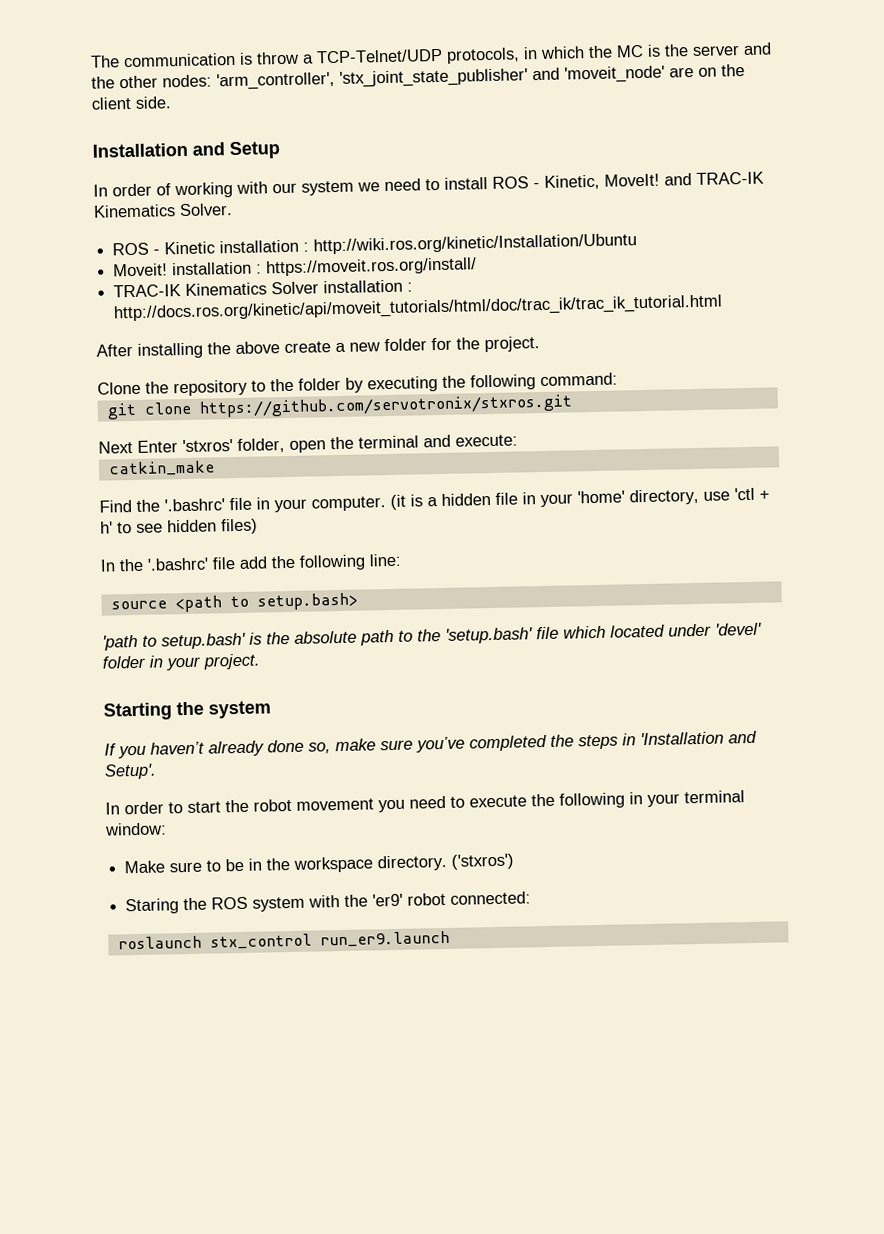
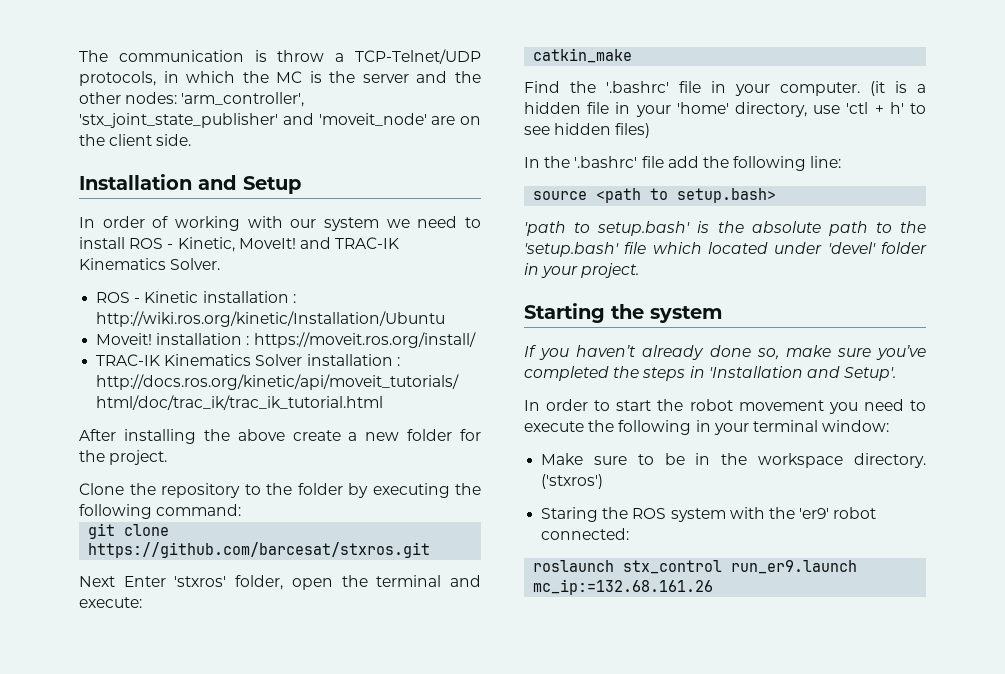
- git clone https://github.com/servotronix/stxros.git
+ git clone https://github.com/barcesat/stxros.git
- roslaunch stx_control run_er9.launch
+ roslaunch stx_control run_er9.launch mc_ip:=132.68.161.26

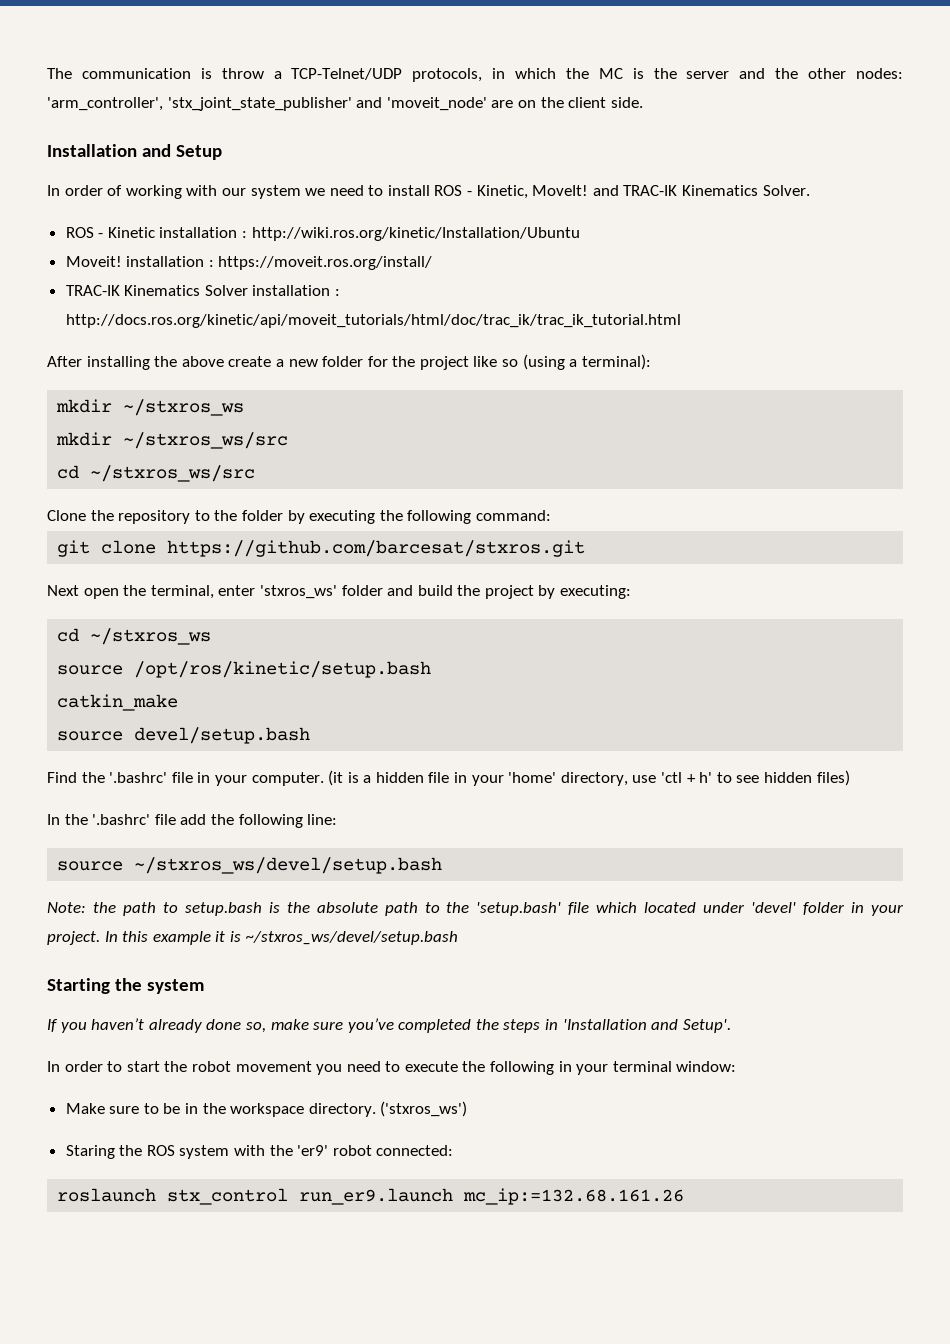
- After installing the above create a new folder for the project.
+ After installing the above create a new folder for the project like so (using a terminal):
+ mkdir ~/stxros_ws
+ mkdir ~/stxros_ws/src
+ cd ~/stxros_ws/src
- Next Enter 'stxros' folder, open the terminal and execute:
+ Next open the terminal, enter 'stxros_ws' folder and build the project by executing:
+ cd ~/stxros_ws
+ source /opt/ros/kinetic/setup.bash
+ source devel/setup.bash
- source <path to setup.bash>
- 'path to setup.bash' is the absolute path to the 'setup.bash' file which located under 'devel' folder in your project.
+ source ~/stxros_ws/devel/setup.bash
+ Note: the path to setup.bash is the absolute path to the 'setup.bash' file which located under 'devel' folder in your project. In this example it is ~/stxros_ws/devel/setup.bash
- ('stxros')
+ ('stxros_ws')

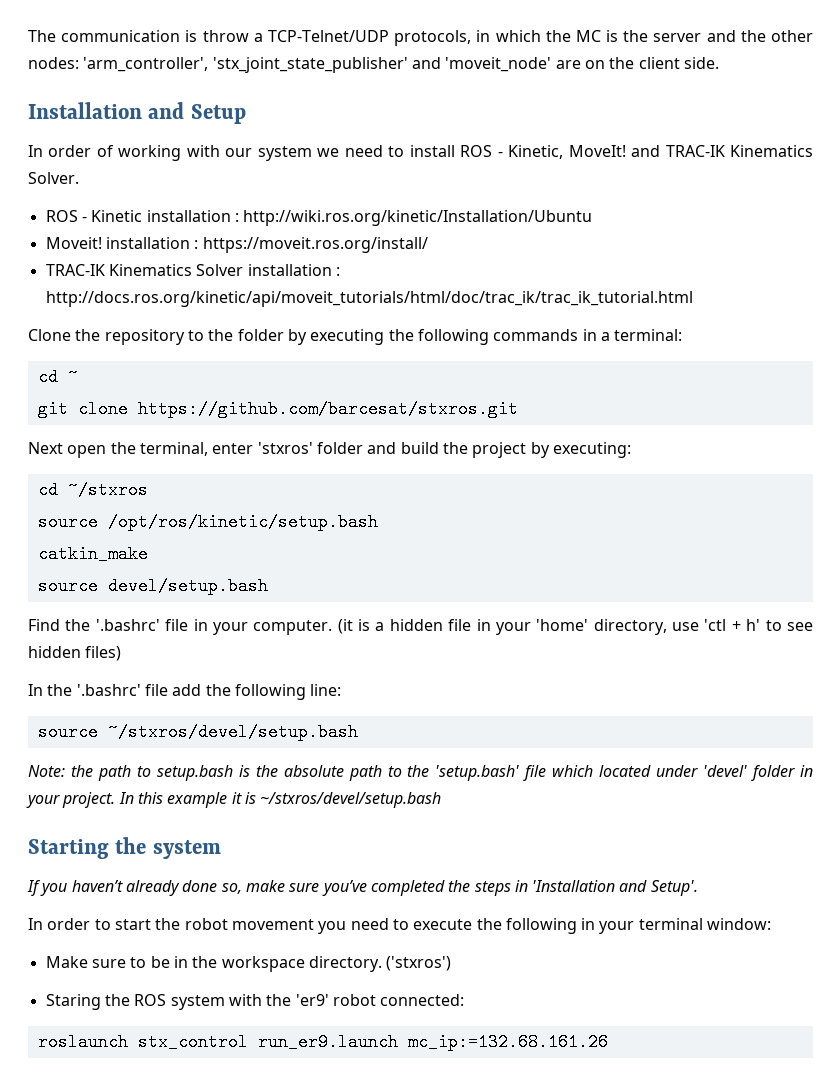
- After installing the above create a new folder for the project like so (using a terminal):
- mkdir ~/stxros_ws
- mkdir ~/stxros_ws/src
- cd ~/stxros_ws/src
- Clone the repository to the folder by executing the following command:
+ Clone the repository to the folder by executing the following commands in a terminal:
+ cd ~
- Next open the terminal, enter 'stxros_ws' folder and build the project by executing:
+ Next open the terminal, enter 'stxros' folder and build the project by executing:
- cd ~/stxros_ws
+ cd ~/stxros
- source ~/stxros_ws/devel/setup.bash
+ source ~/stxros/devel/setup.bash
- In this example it is ~/stxros_ws/devel/setup.bash
+ In this example it is ~/stxros/devel/setup.bash
- ('stxros_ws')
+ ('stxros')

